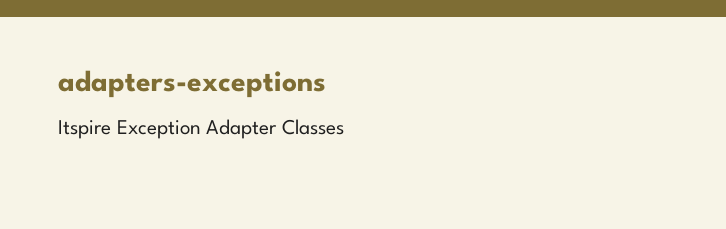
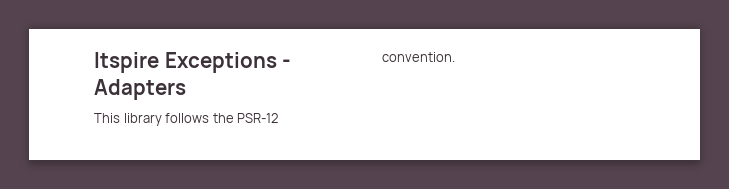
- adapters-exceptions
- Itspire Exception Adapter Classes
+ Itspire Exceptions - Adapters
+ This library follows the PSR-12 convention.

